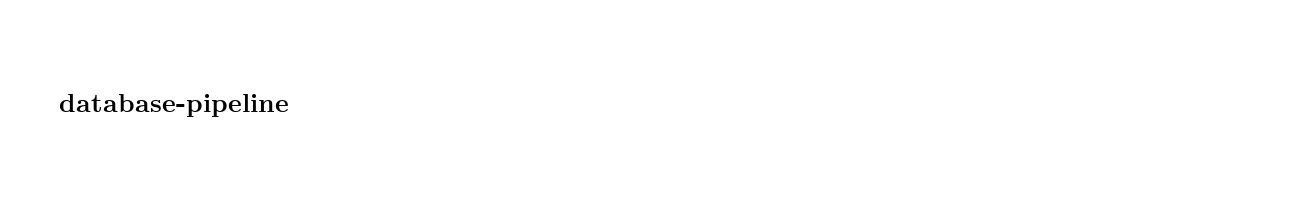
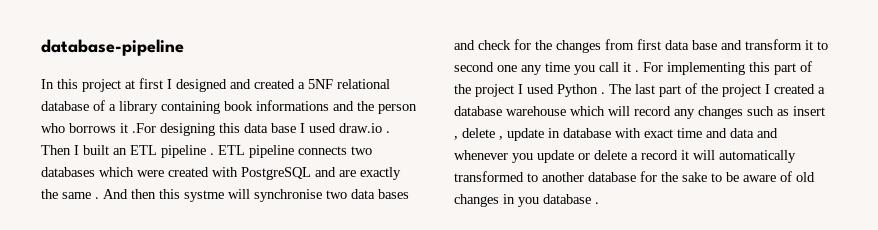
+ In this project at first I designed and created a 5NF relational database of a library containing book informations and the person who borrows it .For designing this data base I used draw.io . Then I built an ETL pipeline . ETL pipeline connects two databases which were created with PostgreSQL and are exactly the same . And then this systme will synchronise two data bases and check for the changes from first data base and transform it to second one any time you call it . For implementing this part of the project I used Python . The last part of the project I created a database warehouse which will record any changes such as insert , delete , update in database with exact time and data and whenever you update or delete a record it will automatically transformed to another database for the sake to be aware of old changes in you database .

